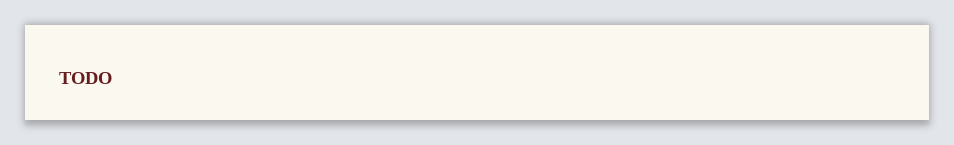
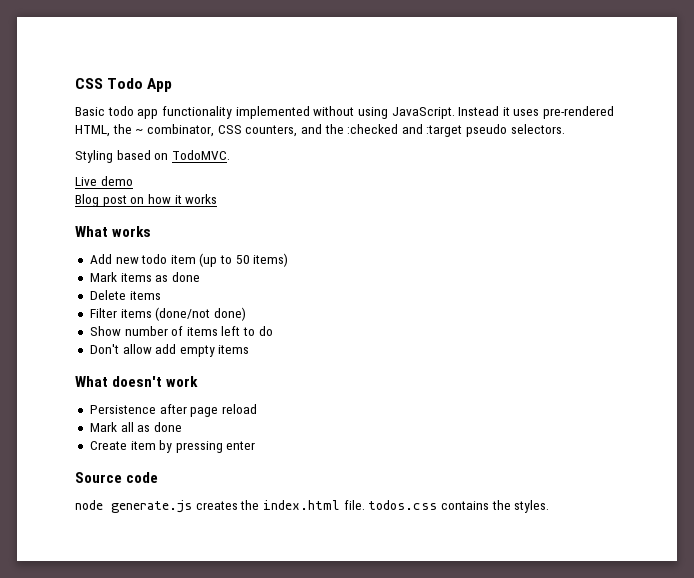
- TODO
+ CSS Todo App
+ Basic todo app functionality implemented without using JavaScript. Instead it uses pre-rendered HTML, the ~ combinator, CSS counters, and the :checked and :target pseudo selectors.
+ Styling based on TodoMVC.
+ Live demo
+ Blog post on how it works
+ What works
+ Add new todo item (up to 50 items)
+ Mark items as done
+ Delete items
+ Filter items (done/not done)
+ Show number of items left to do
+ Don't allow add empty items
+ What doesn't work
+ Persistence after page reload
+ Mark all as done
+ Create item by pressing enter
+ Source code
+ node generate.js creates the index.html file. todos.css contains the styles.

